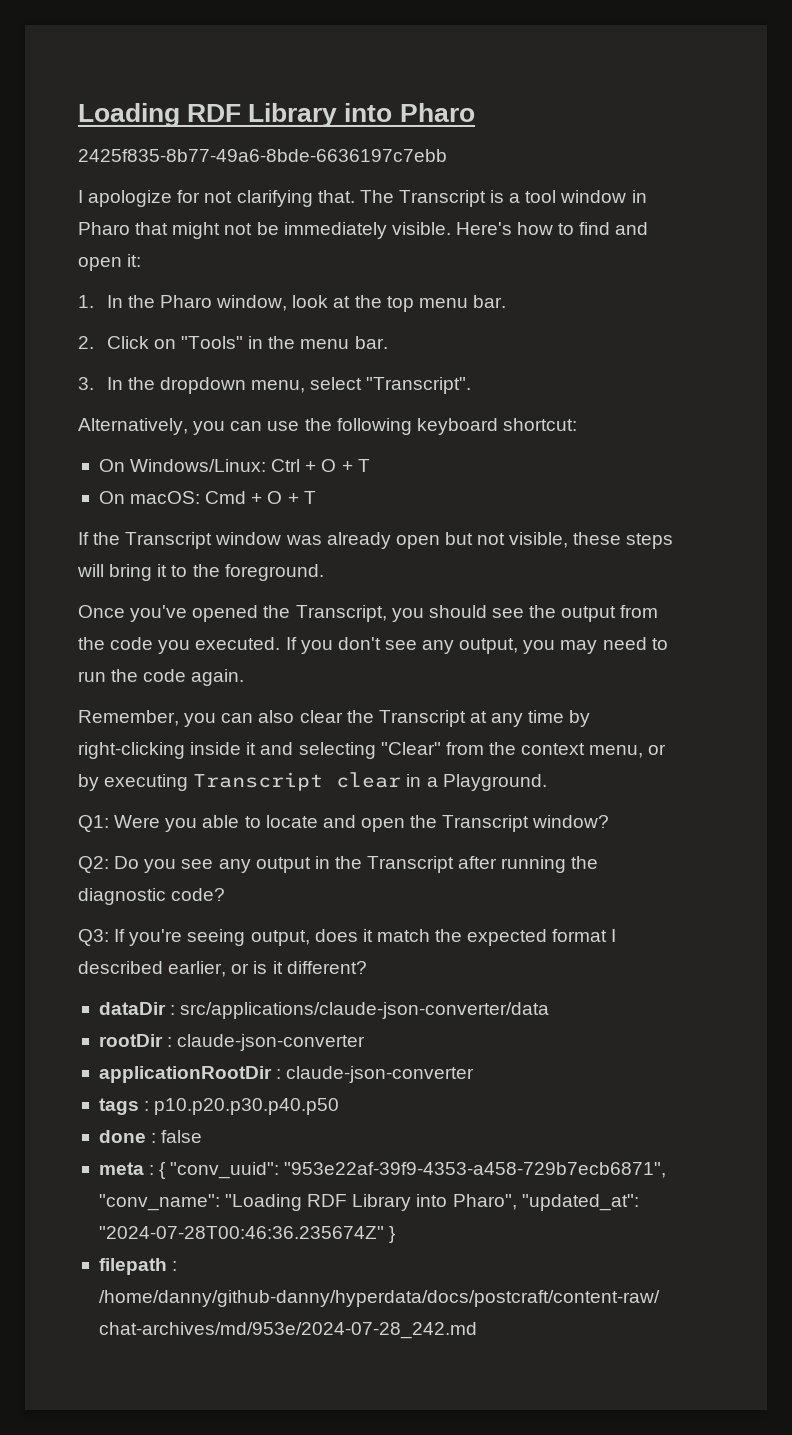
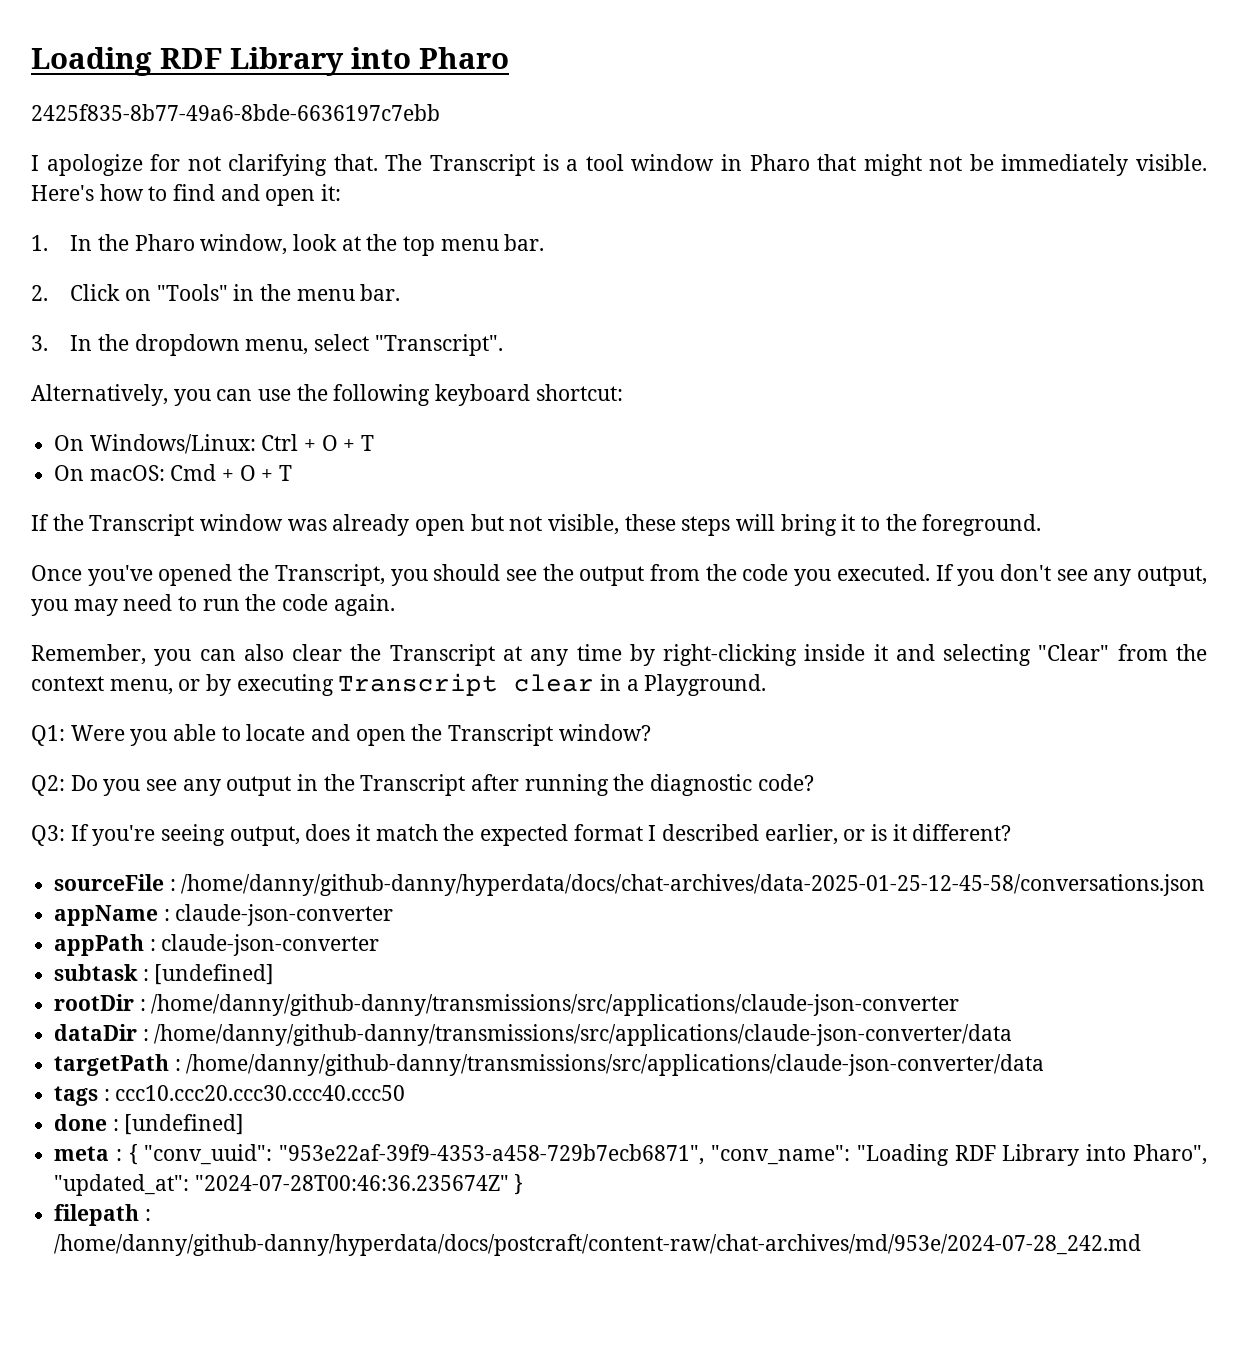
- dataDir : src/applications/claude-json-converter/data
- rootDir : claude-json-converter
- applicationRootDir : claude-json-converter
+ sourceFile : /home/danny/github-danny/hyperdata/docs/chat-archives/data-2025-01-25-12-45-58/conversations.json
+ appName : claude-json-converter
+ appPath : claude-json-converter
+ subtask : [undefined]
+ rootDir : /home/danny/github-danny/transmissions/src/applications/claude-json-converter
+ dataDir : /home/danny/github-danny/transmissions/src/applications/claude-json-converter/data
+ targetPath : /home/danny/github-danny/transmissions/src/applications/claude-json-converter/data
- tags : p10.p20.p30.p40.p50
+ tags : ccc10.ccc20.ccc30.ccc40.ccc50
- done : false
+ done : [undefined]

